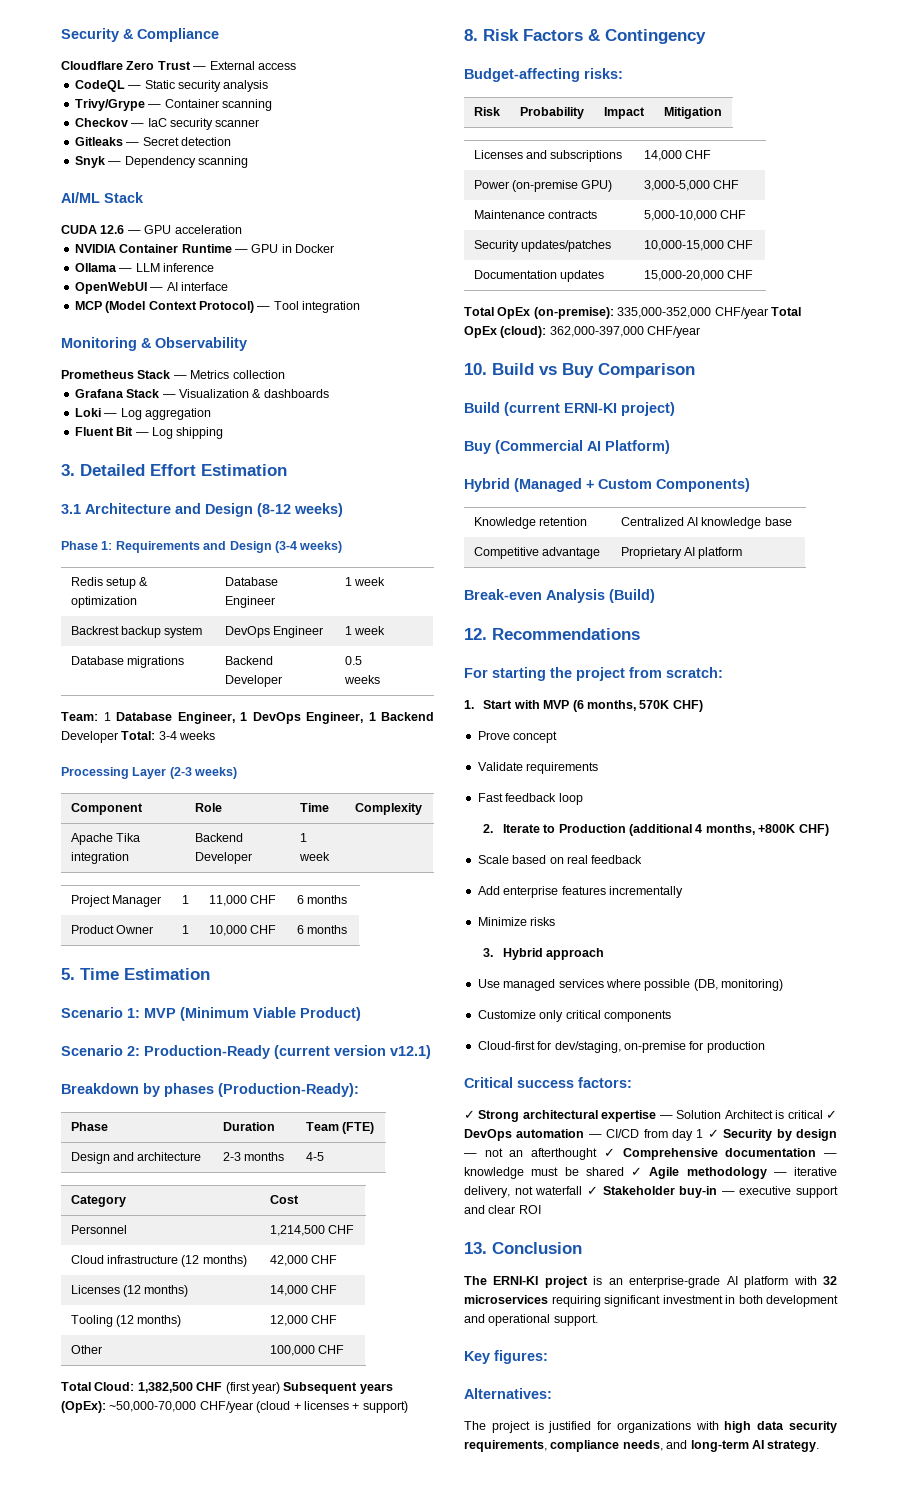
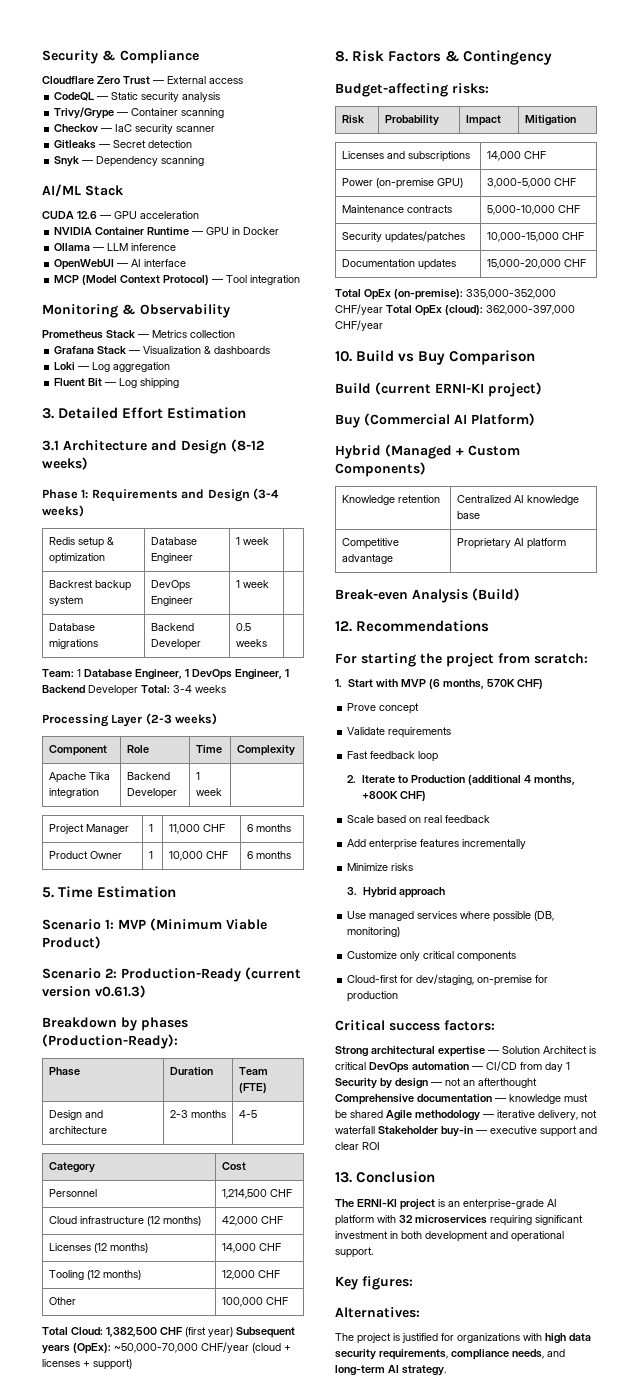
- Scenario 2: Production-Ready (current version v12.1)
+ Scenario 2: Production-Ready (current version v0.61.3)
- ✓ Strong architectural expertise — Solution Architect is critical ✓ DevOps automation — CI/CD from day 1 ✓ Security by design — not an afterthought ✓ Comprehensive documentation — knowledge must be shared ✓ Agile methodology — iterative delivery, not waterfall ✓ Stakeholder buy-in — executive support and clear ROI
+ Strong architectural expertise — Solution Architect is critical DevOps automation — CI/CD from day 1 Security by design — not an afterthought Comprehensive documentation — knowledge must be shared Agile methodology — iterative delivery, not waterfall Stakeholder buy-in — executive support and clear ROI

